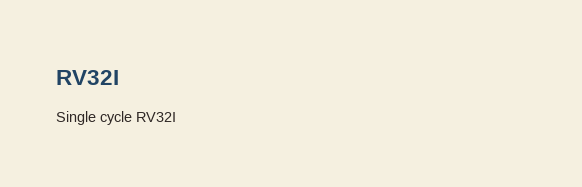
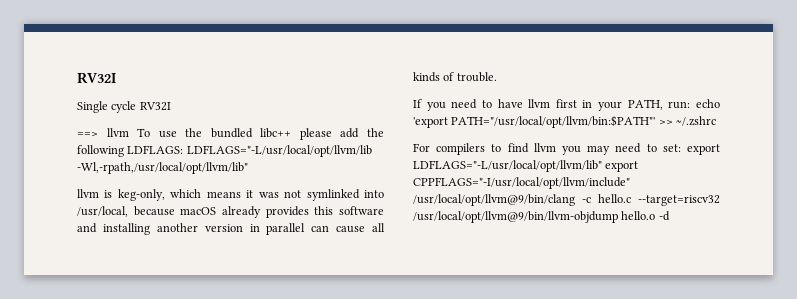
+ ==> llvm To use the bundled libc++ please add the following LDFLAGS: LDFLAGS="-L/usr/local/opt/llvm/lib -Wl,-rpath,/usr/local/opt/llvm/lib"
+ llvm is keg-only, which means it was not symlinked into /usr/local, because macOS already provides this software and installing another version in parallel can cause all kinds of trouble.
+ If you need to have llvm first in your PATH, run: echo 'export PATH="/usr/local/opt/llvm/bin:$PATH"' >> ~/.zshrc
+ For compilers to find llvm you may need to set: export LDFLAGS="-L/usr/local/opt/llvm/lib" export CPPFLAGS="-I/usr/local/opt/llvm/include" /usr/local/opt/llvm@9/bin/clang -c hello.c --target=riscv32 /usr/local/opt/llvm@9/bin/llvm-objdump hello.o -d

